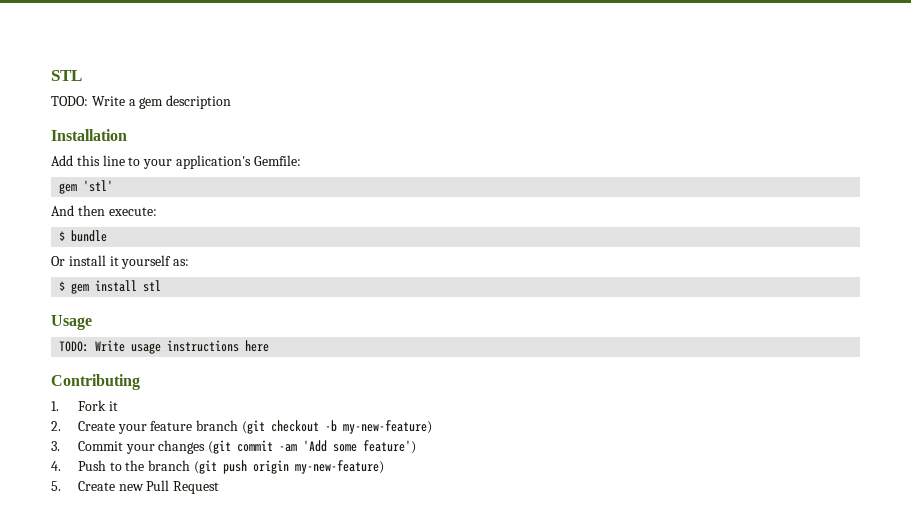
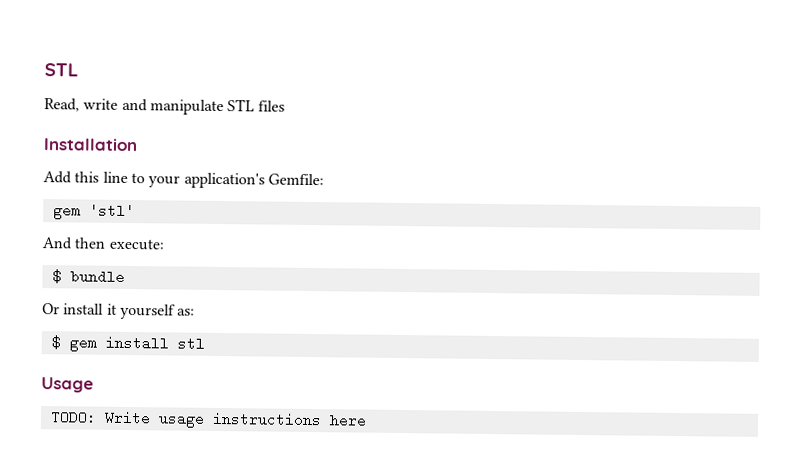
- TODO: Write a gem description
+ Read, write and manipulate STL files
- Contributing
- 1. Fork it
- 2. Create your feature branch (git checkout -b my-new-feature)
- 3. Commit your changes (git commit -am 'Add some feature')
- 4. Push to the branch (git push origin my-new-feature)
- 5. Create new Pull Request

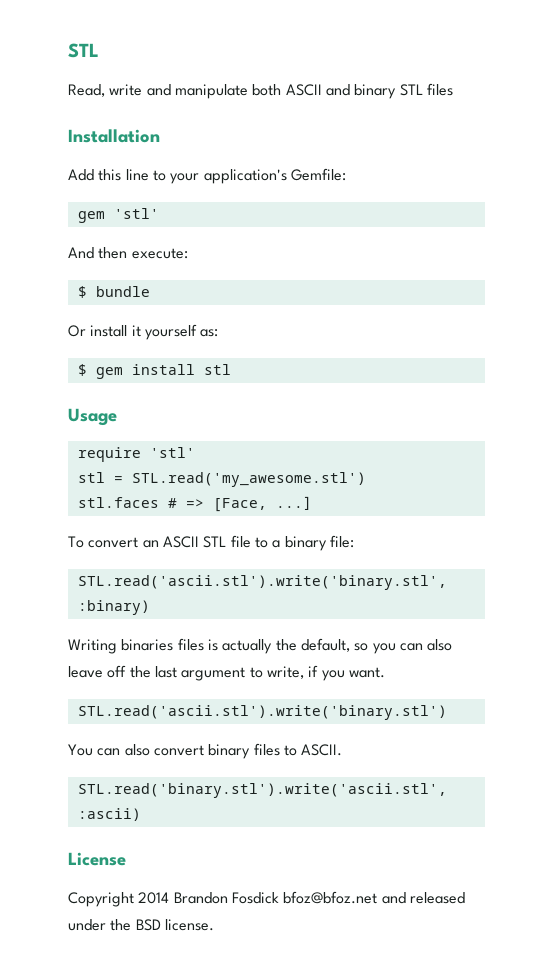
- Read, write and manipulate STL files
+ Read, write and manipulate both ASCII and binary STL files
- TODO: Write usage instructions here
+ require 'stl'
+ stl = STL.read('my_awesome.stl')
+ stl.faces # => [Face, ...]
+ To convert an ASCII STL file to a binary file:
+ STL.read('ascii.stl').write('binary.stl', :binary)
+ Writing binaries files is actually the default, so you can also leave off the last argument to write, if you want.
+ STL.read('ascii.stl').write('binary.stl')
+ You can also convert binary files to ASCII.
+ STL.read('binary.stl').write('ascii.stl', :ascii)
+ License
+ Copyright 2014 Brandon Fosdick bfoz@bfoz.net and released under the BSD license.

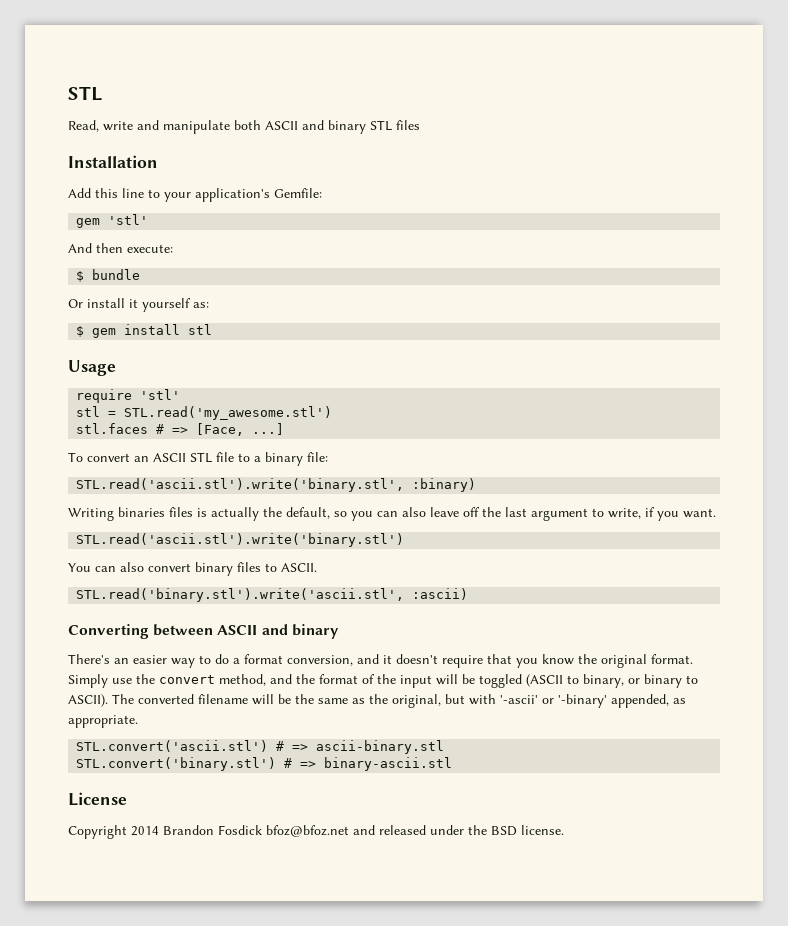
+ Converting between ASCII and binary
+ There's an easier way to do a format conversion, and it doesn't require that you know the original format. Simply use the convert method, and the format of the input will be toggled (ASCII to binary, or binary to ASCII). The converted filename will be the same as the original, but with '-ascii' or '-binary' appended, as appropriate.
+ STL.convert('ascii.stl') # => ascii-binary.stl
+ STL.convert('binary.stl') # => binary-ascii.stl

